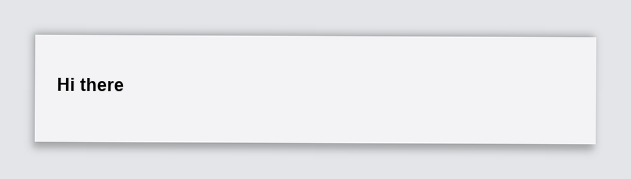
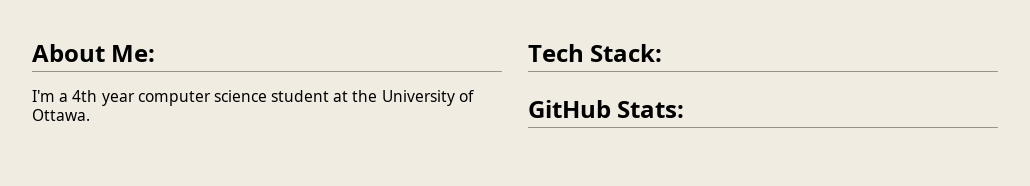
- Hi there
+ About Me:
+ I'm a 4th year computer science student at the University of Ottawa.
+ Tech Stack:
+ GitHub Stats:

